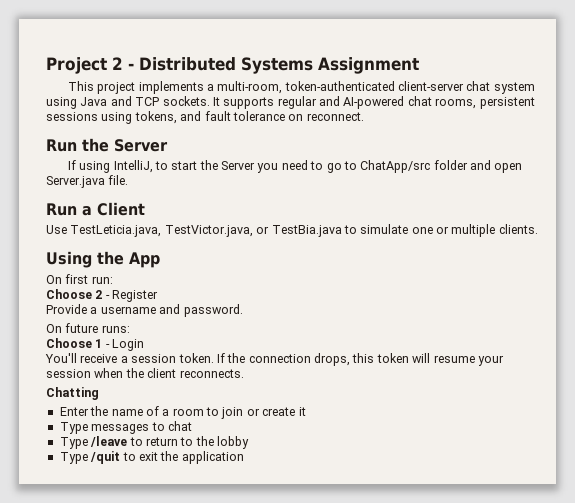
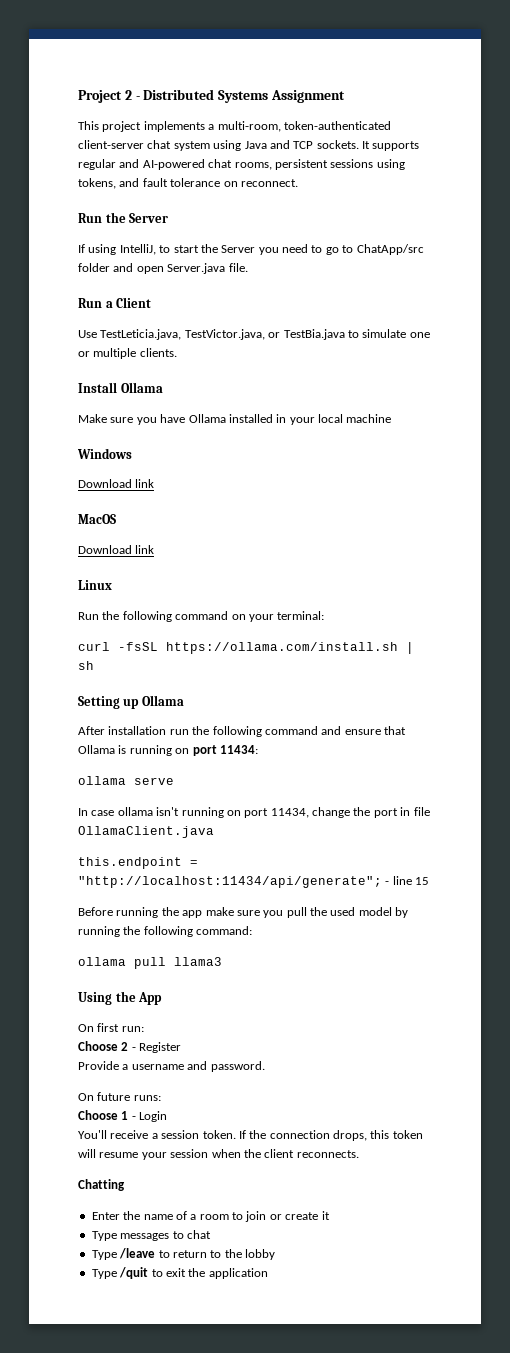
+ Install Ollama
+ Make sure you have Ollama installed in your local machine
+ Windows
+ Download link
+ MacOS
+ Download link
+ Linux
+ Run the following command on your terminal:
+ curl -fsSL https://ollama.com/install.sh | sh
+ Setting up Ollama
+ After installation run the following command and ensure that Ollama is running on port 11434:
+ ollama serve
+ In case ollama isn't running on port 11434, change the port in file OllamaClient.java
+ this.endpoint = "http://localhost:11434/api/generate"; - line 15
+ Before running the app make sure you pull the used model by running the following command:
+ ollama pull llama3

